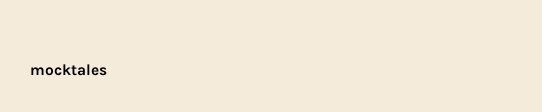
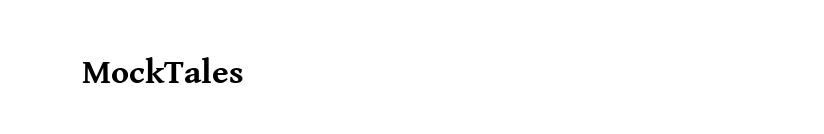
- mocktales
+ MockTales

